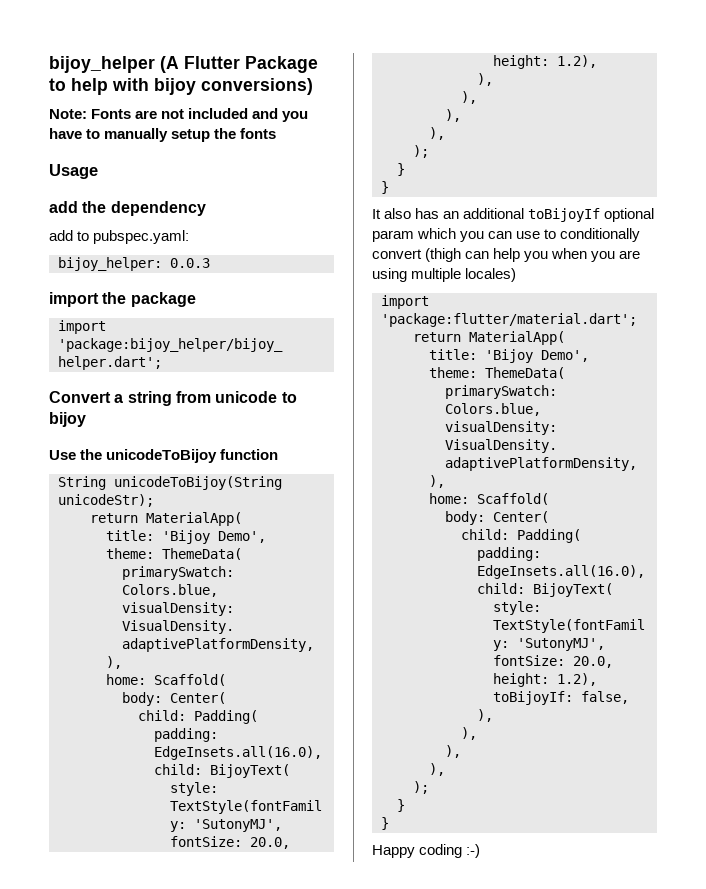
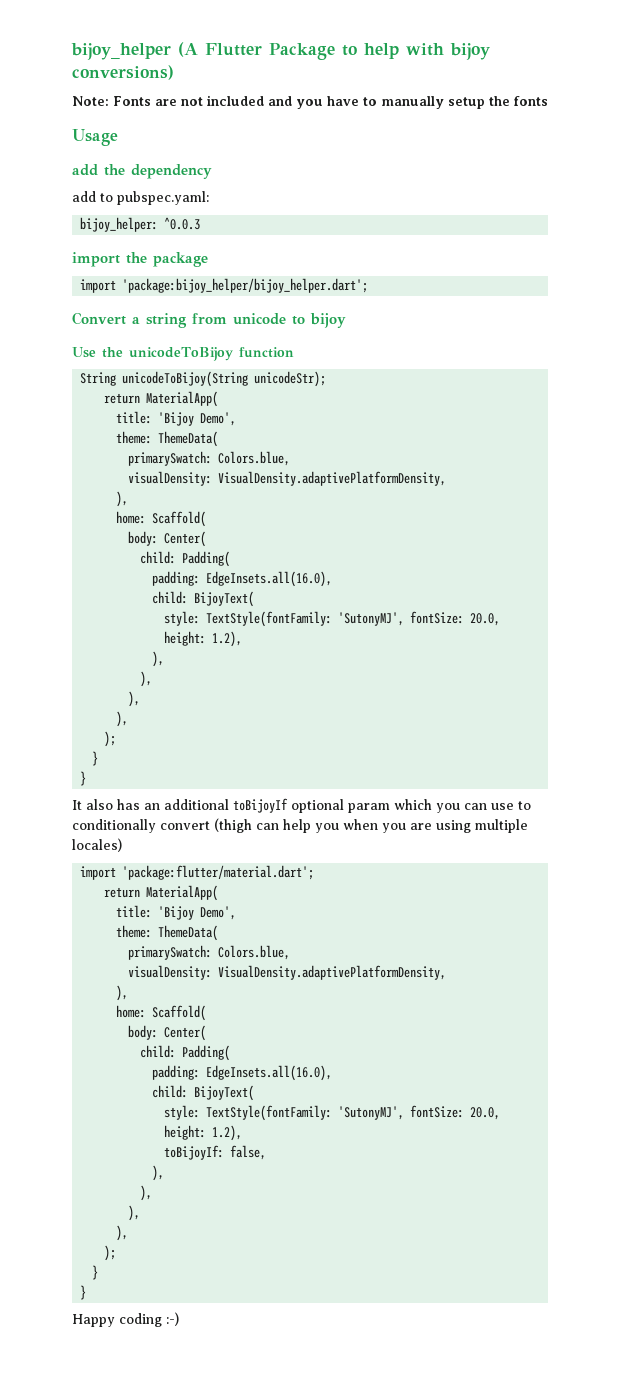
- bijoy_helper: 0.0.3
+ bijoy_helper: ^0.0.3

